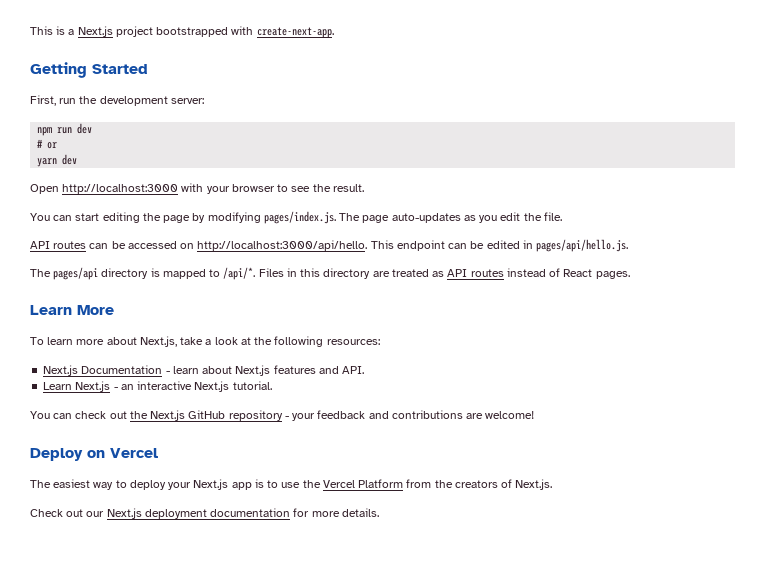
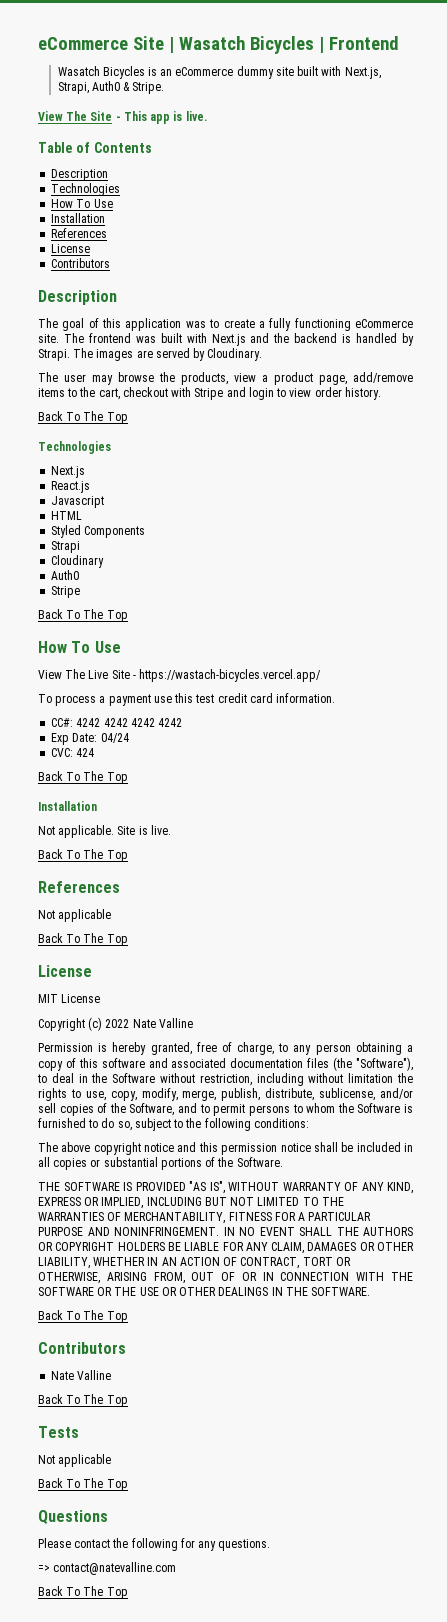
- This is a Next.js project bootstrapped with create-next-app.
- Getting Started
- First, run the development server:
- npm run dev
- # or
- yarn dev
- Open http://localhost:3000 with your browser to see the result.
- You can start editing the page by modifying pages/index.js. The page auto-updates as you edit the file.
- API routes can be accessed on http://localhost:3000/api/hello. This endpoint can be edited in pages/api/hello.js.
- The pages/api directory is mapped to /api/*. Files in this directory are treated as API routes instead of React pages.
- Learn More
- To learn more about Next.js, take a look at the following resources:
- Next.js Documentation - learn about Next.js features and API.
- Learn Next.js - an interactive Next.js tutorial.
- You can check out the Next.js GitHub repository - your feedback and contributions are welcome!
- Deploy on Vercel
- The easiest way to deploy your Next.js app is to use the Vercel Platform from the creators of Next.js.
- Check out our Next.js deployment documentation for more details.
+ eCommerce Site | Wasatch Bicycles | Frontend
+ Wasatch Bicycles is an eCommerce dummy site built with Next.js, Strapi, Auth0 & Stripe.
+ View The Site - This app is live.
+ Table of Contents
+ Description
+ Technologies
+ How To Use
+ Installation
+ References
+ License
+ Contributors
+ Description
+ The goal of this application was to create a fully functioning eCommerce site. The frontend was built with Next.js and the backend is handled by Strapi. The images are served by Cloudinary.
+ The user may browse the products, view a product page, add/remove items to the cart, checkout with Stripe and login to view order history.
+ Back To The Top
+ Technologies
+ Next.js
+ React.js
+ Javascript
+ HTML
+ Styled Components
+ Strapi
+ Cloudinary
+ Auth0
+ Stripe
+ Back To The Top
+ How To Use
+ View The Live Site - https://wastach-bicycles.vercel.app/
+ To process a payment use this test credit card information.
+ CC#: 4242 4242 4242 4242
+ Exp Date: 04/24
+ CVC: 424
+ Back To The Top
+ Installation
+ Not applicable. Site is live.
+ Back To The Top
+ References
+ Not applicable
+ Back To The Top
+ License
+ MIT License
+ Copyright (c) 2022 Nate Valline
+ Permission is hereby granted, free of charge, to any person obtaining a copy of this software and associated documentation files (the "Software"), to deal in the Software without restriction, including without limitation the rights to use, copy, modify, merge, publish, distribute, sublicense, and/or sell copies of the Software, and to permit persons to whom the Software is furnished to do so, subject to the following conditions:
+ The above copyright notice and this permission notice shall be included in all copies or substantial portions of the Software.
+ THE SOFTWARE IS PROVIDED "AS IS", WITHOUT WARRANTY OF ANY KIND, EXPRESS OR IMPLIED, INCLUDING BUT NOT LIMITED TO THE WARRANTIES OF MERCHANTABILITY, FITNESS FOR A PARTICULAR PURPOSE AND NONINFRINGEMENT. IN NO EVENT SHALL THE AUTHORS OR COPYRIGHT HOLDERS BE LIABLE FOR ANY CLAIM, DAMAGES OR OTHER LIABILITY, WHETHER IN AN ACTION OF CONTRACT, TORT OR OTHERWISE, ARISING FROM, OUT OF OR IN CONNECTION WITH THE SOFTWARE OR THE USE OR OTHER DEALINGS IN THE SOFTWARE.
+ Back To The Top
+ Contributors
+ Nate Valline
+ Back To The Top
+ Tests
+ Not applicable
+ Back To The Top
+ Questions
+ Please contact the following for any questions.
+ => contact@natevalline.com
+ Back To The Top

